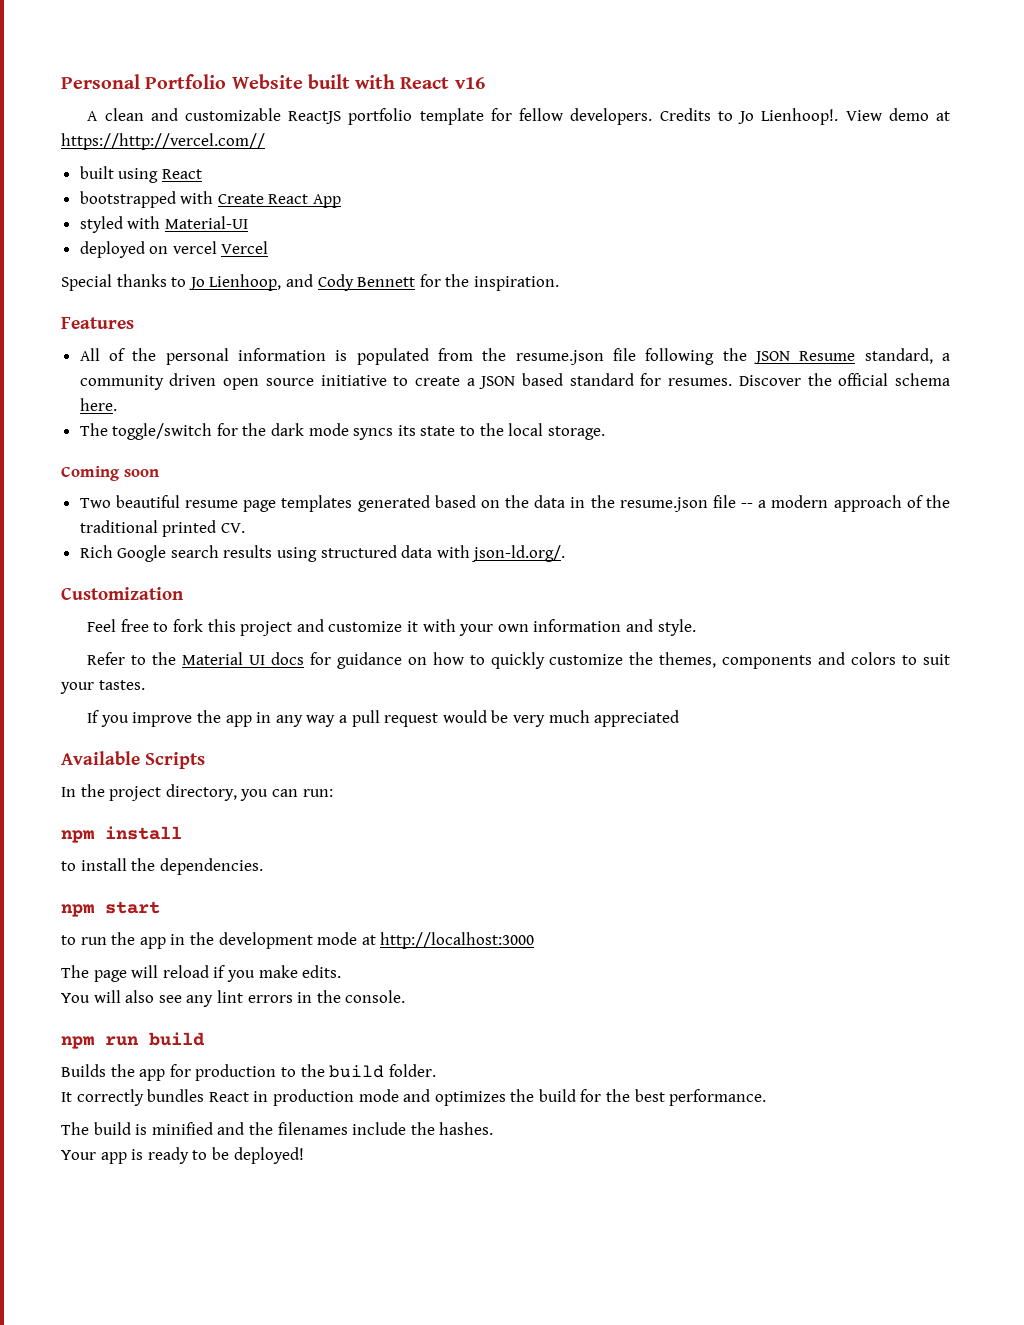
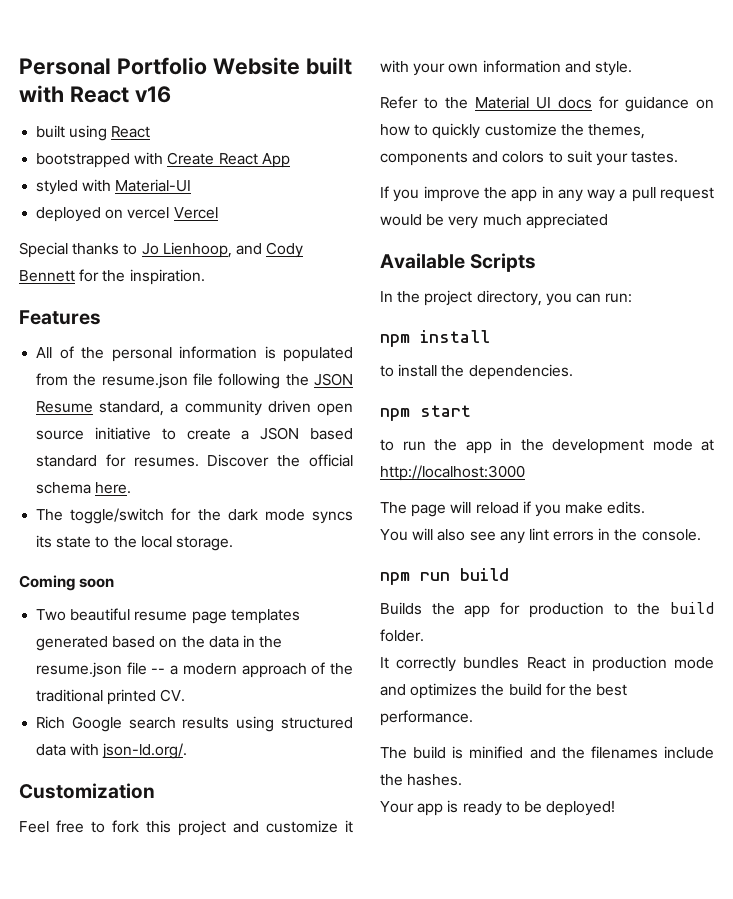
- A clean and customizable ReactJS portfolio template for fellow developers. Credits to Jo Lienhoop!. View demo at https://http://vercel.com//

